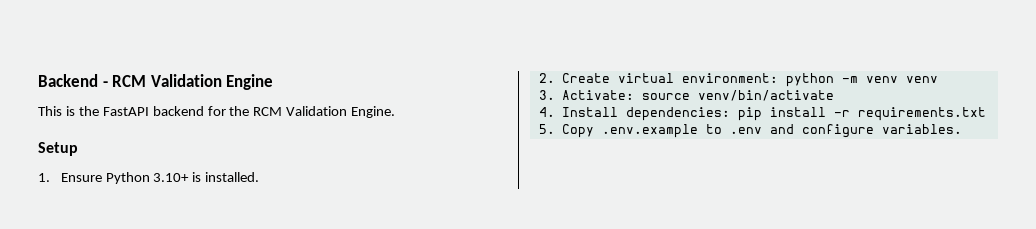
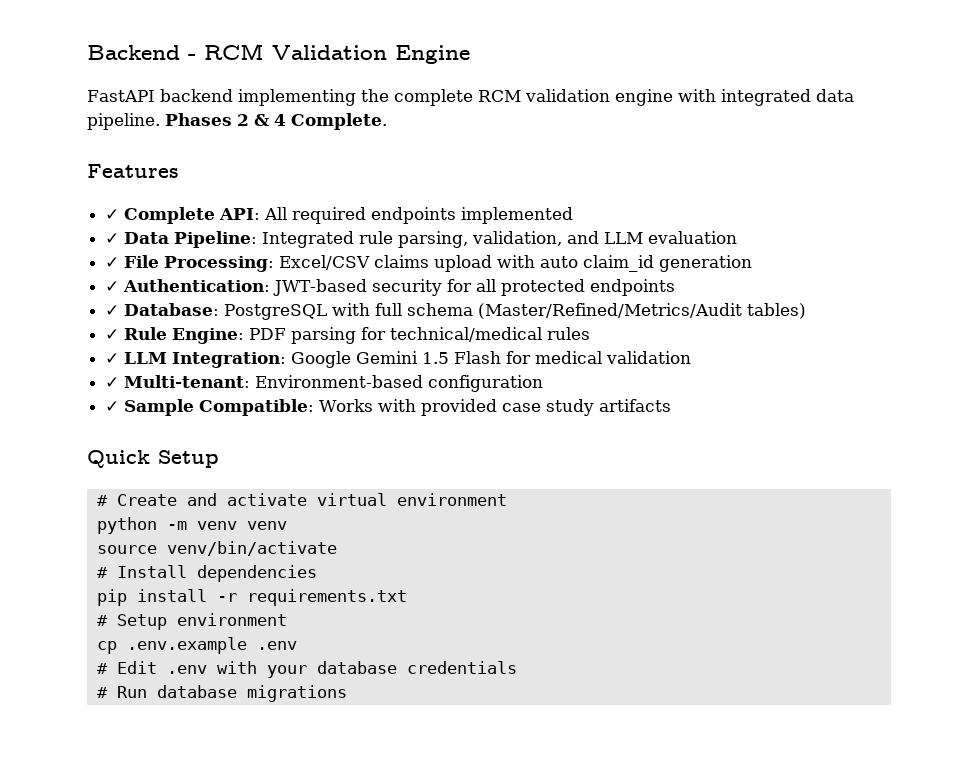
- This is the FastAPI backend for the RCM Validation Engine.
- Setup
- 1. Ensure Python 3.10+ is installed.
- 2. Create virtual environment: python -m venv venv
+ FastAPI backend implementing the complete RCM validation engine with integrated data pipeline. Phases 2 & 4 Complete.
+ Features
+ ✓ Complete API: All required endpoints implemented
+ ✓ Data Pipeline: Integrated rule parsing, validation, and LLM evaluation
+ ✓ File Processing: Excel/CSV claims upload with auto claim_id generation
+ ✓ Authentication: JWT-based security for all protected endpoints
+ ✓ Database: PostgreSQL with full schema (Master/Refined/Metrics/Audit tables)
+ ✓ Rule Engine: PDF parsing for technical/medical rules
+ ✓ LLM Integration: Google Gemini 1.5 Flash for medical validation
+ ✓ Multi-tenant: Environment-based configuration
+ ✓ Sample Compatible: Works with provided case study artifacts
+ Quick Setup
+ # Create and activate virtual environment
+ python -m venv venv
- 3. Activate: source venv/bin/activate
+ source venv/bin/activate
- 4. Install dependencies: pip install -r requirements.txt
+ # Install dependencies
+ pip install -r requirements.txt
- 5. Copy .env.example to .env and configure variables.
+ # Setup environment
+ cp .env.example .env
+ # Edit .env with your database credentials
+ # Run database migrations

